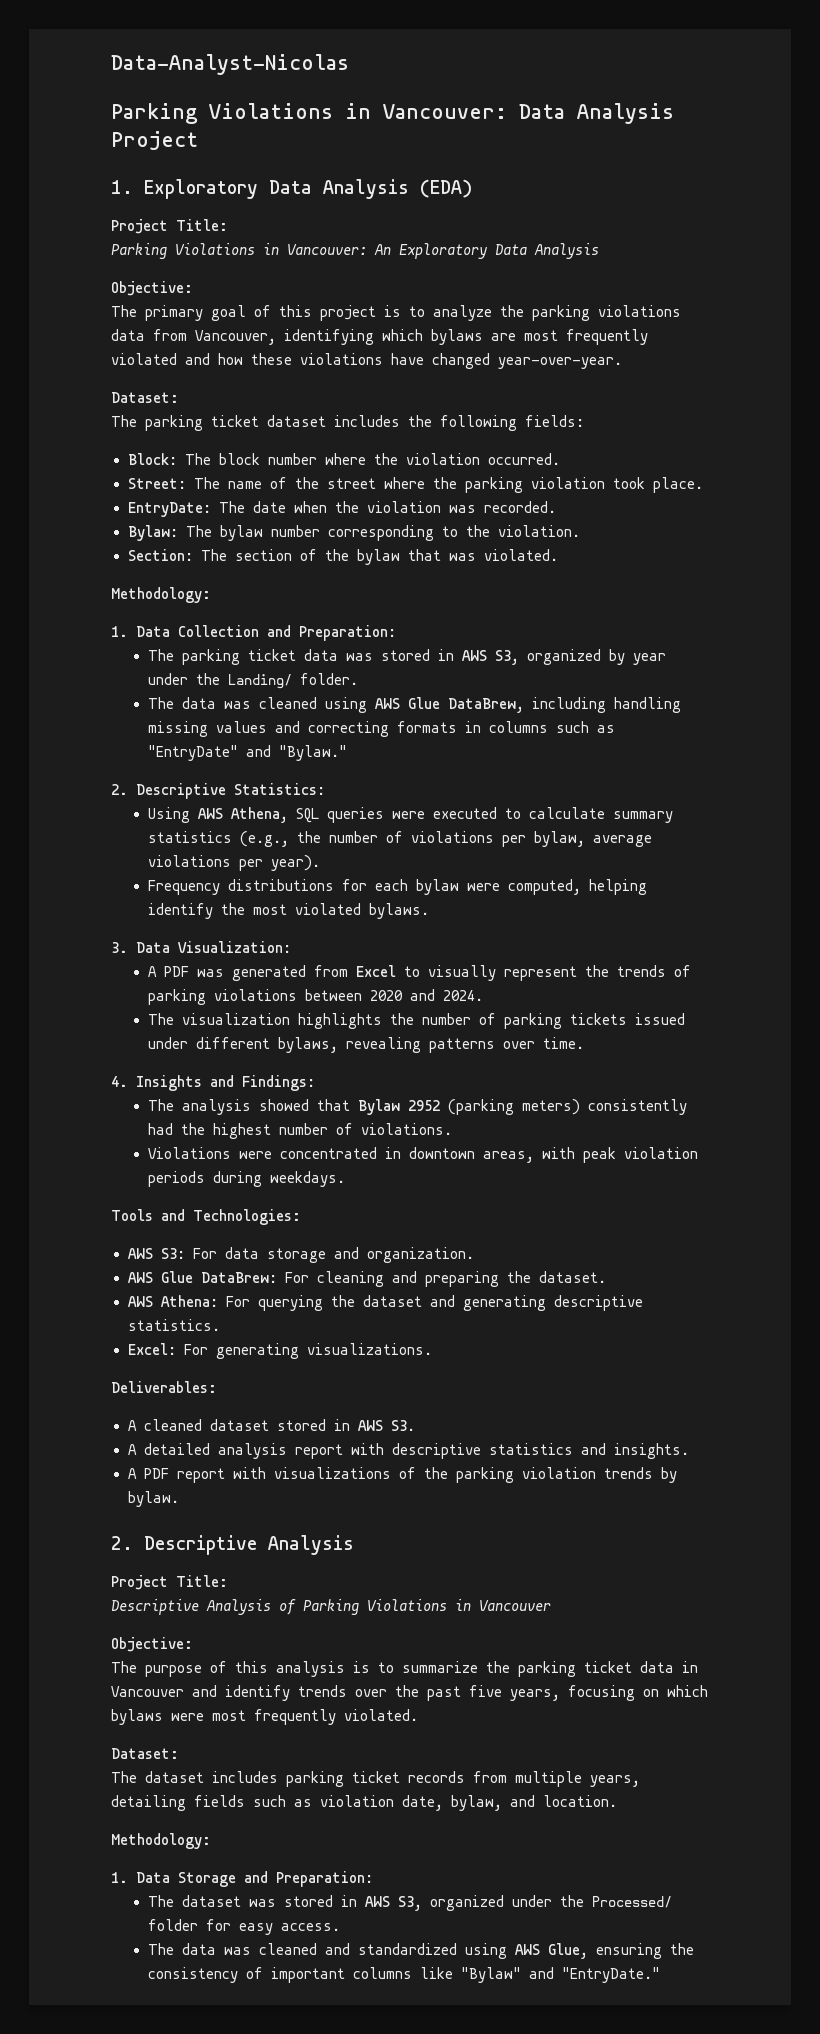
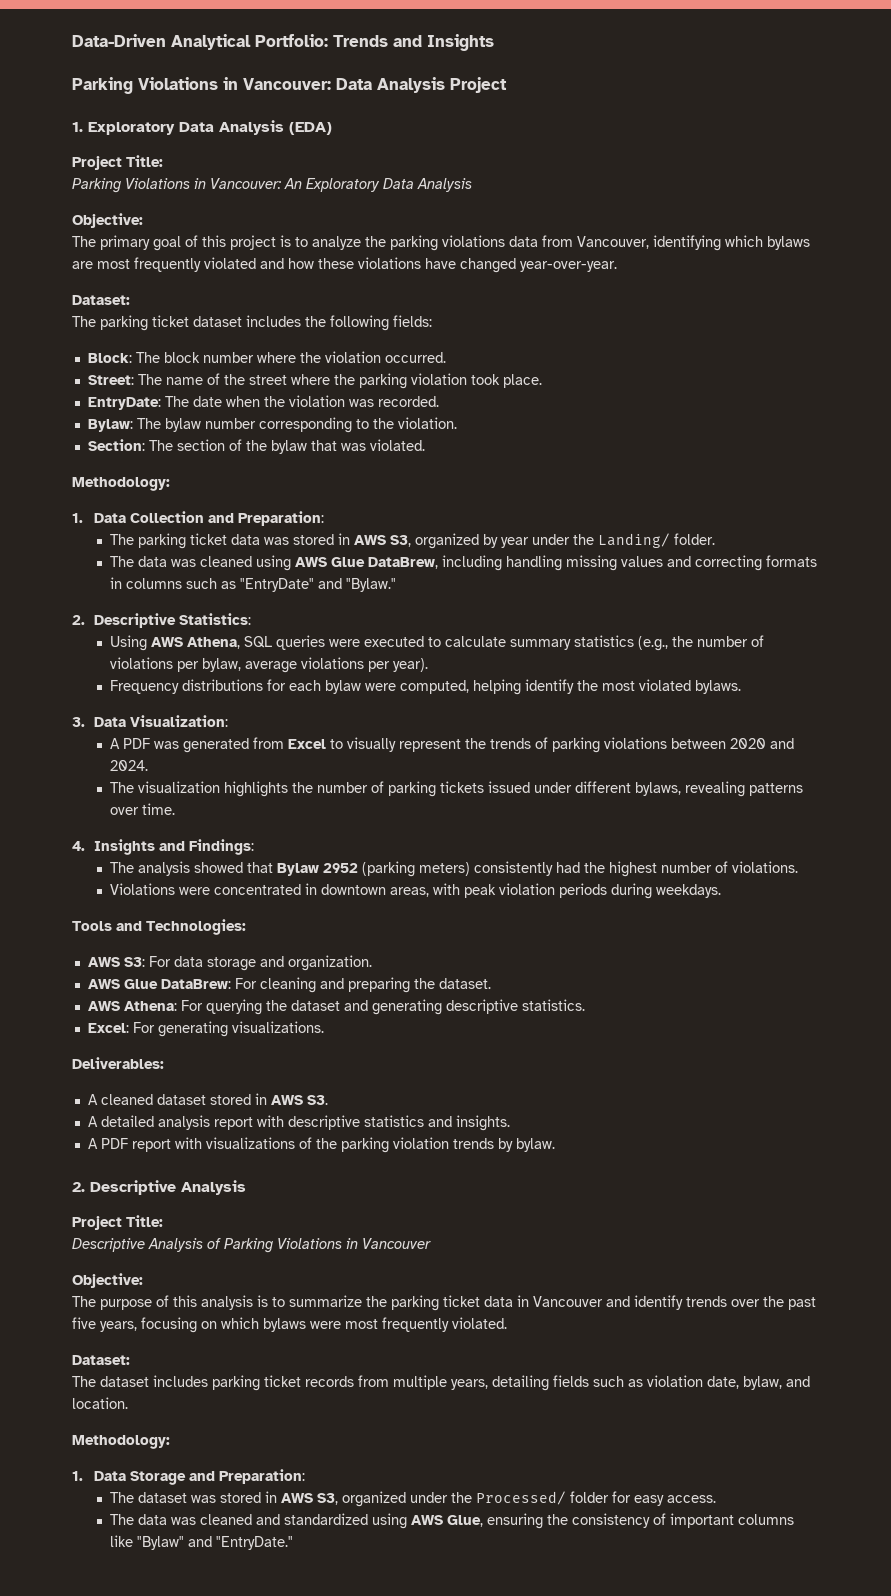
- Data-Analyst-Nicolas
+ Data-Driven Analytical Portfolio: Trends and Insights

